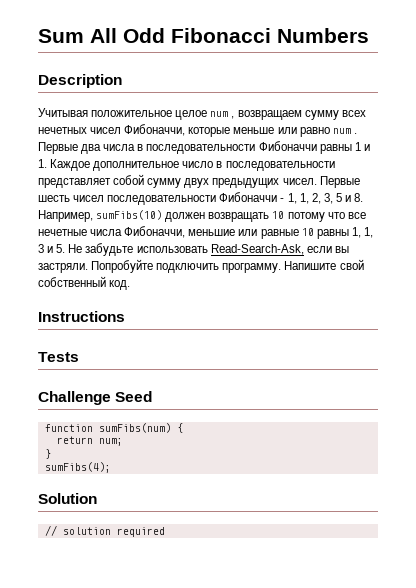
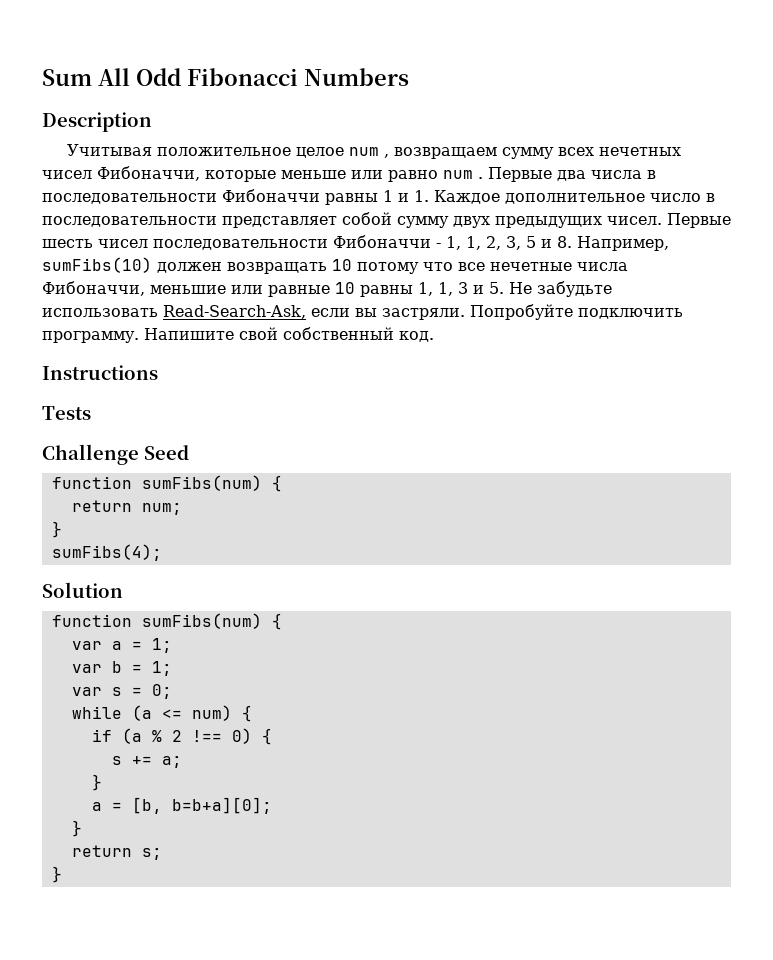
  Solution
- // solution required
+ function sumFibs(num) {
+ var a = 1;
+ var b = 1;
+ var s = 0;
+ while (a <= num) {
+ if (a % 2 !== 0) {
+ s += a;
+ }
+ a = [b, b=b+a][0];
+ }
+ return s;
+ }

